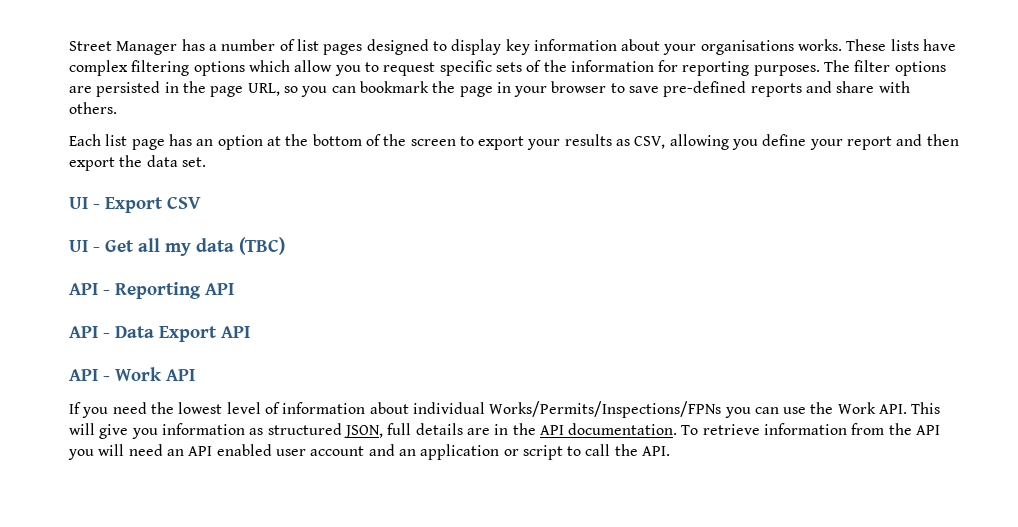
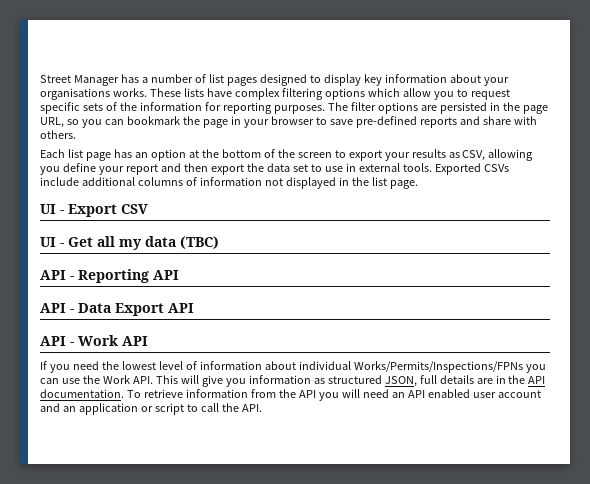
- Each list page has an option at the bottom of the screen to export your results as CSV, allowing you define your report and then export the data set.
+ Each list page has an option at the bottom of the screen to export your results as CSV, allowing you define your report and then export the data set to use in external tools. Exported CSVs include additional columns of information not displayed in the list page.

